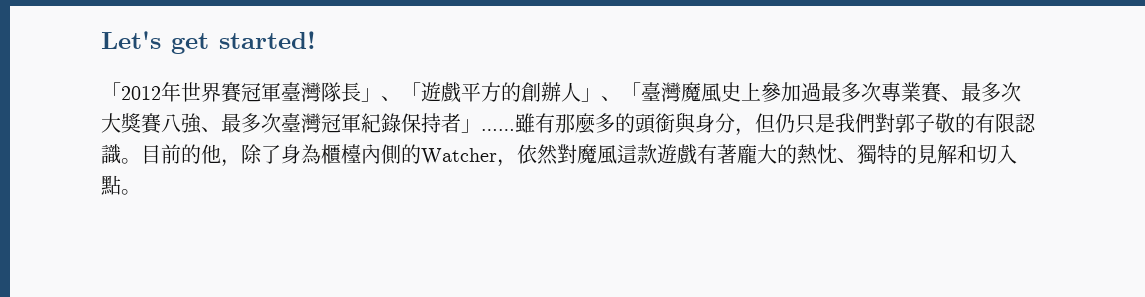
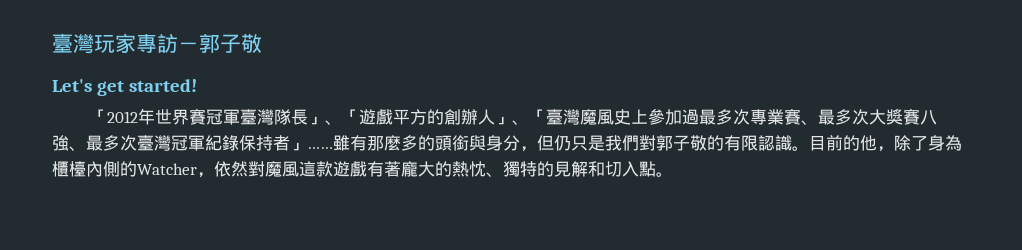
+ 臺灣玩家專訪－郭子敬

